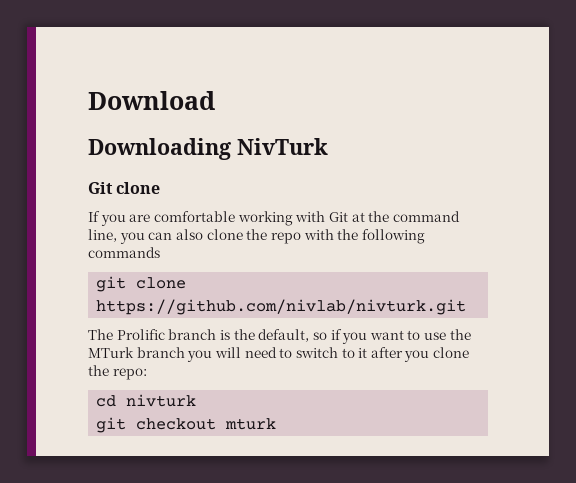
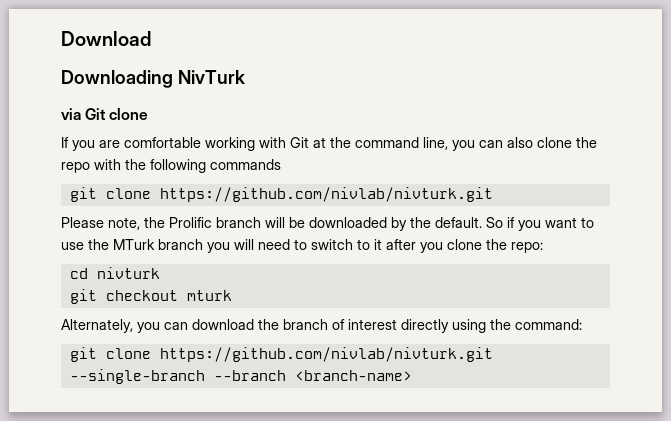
- Git clone
+ via Git clone
- The Prolific branch is the default, so if you want to use the MTurk branch you will need to switch to it after you clone the repo:
+ Please note, the Prolific branch will be downloaded by the default. So if you want to use the MTurk branch you will need to switch to it after you clone the repo:
+ Alternately, you can download the branch of interest directly using the command:
+ git clone https://github.com/nivlab/nivturk.git --single-branch --branch <branch-name>

